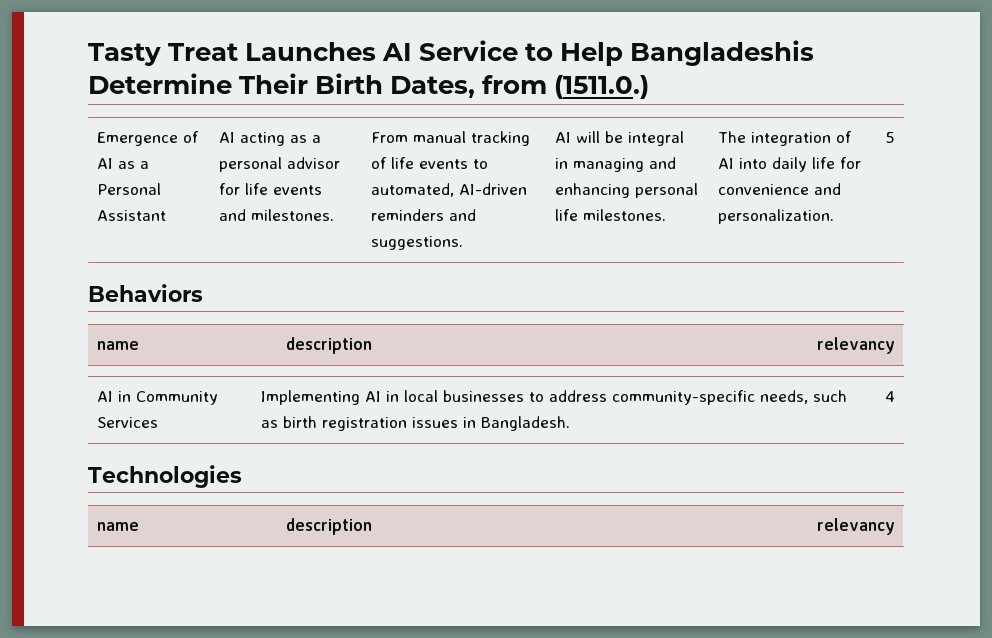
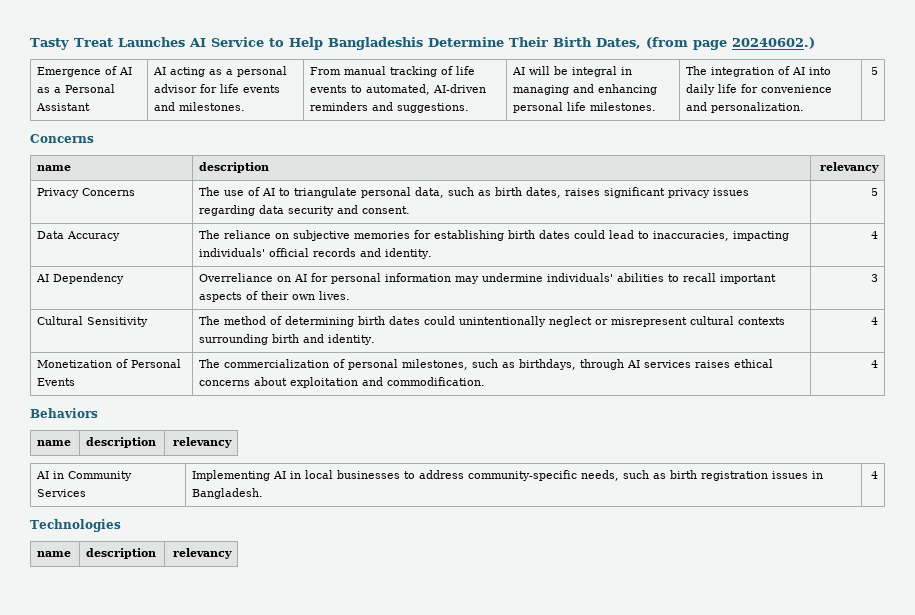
- Tasty Treat Launches AI Service to Help Bangladeshis Determine Their Birth Dates, from (1511.0.)
+ Tasty Treat Launches AI Service to Help Bangladeshis Determine Their Birth Dates, (from page 20240602.)
  The integration of AI into daily life for convenience and personalization. | 5
+ Concerns
+ name | description | relevancy
+ Privacy Concerns | The use of AI to triangulate personal data, such as birth dates, raises significant privacy issues regarding data security and consent. | 5
+ Data Accuracy | The reliance on subjective memories for establishing birth dates could lead to inaccuracies, impacting individuals' official records and identity. | 4
+ AI Dependency | Overreliance on AI for personal information may undermine individuals' abilities to recall important aspects of their own lives. | 3
+ Cultural Sensitivity | The method of determining birth dates could unintentionally neglect or misrepresent cultural contexts surrounding birth and identity. | 4
+ Monetization of Personal Events | The commercialization of personal milestones, such as birthdays, through AI services raises ethical concerns about exploitation and commodification. | 4

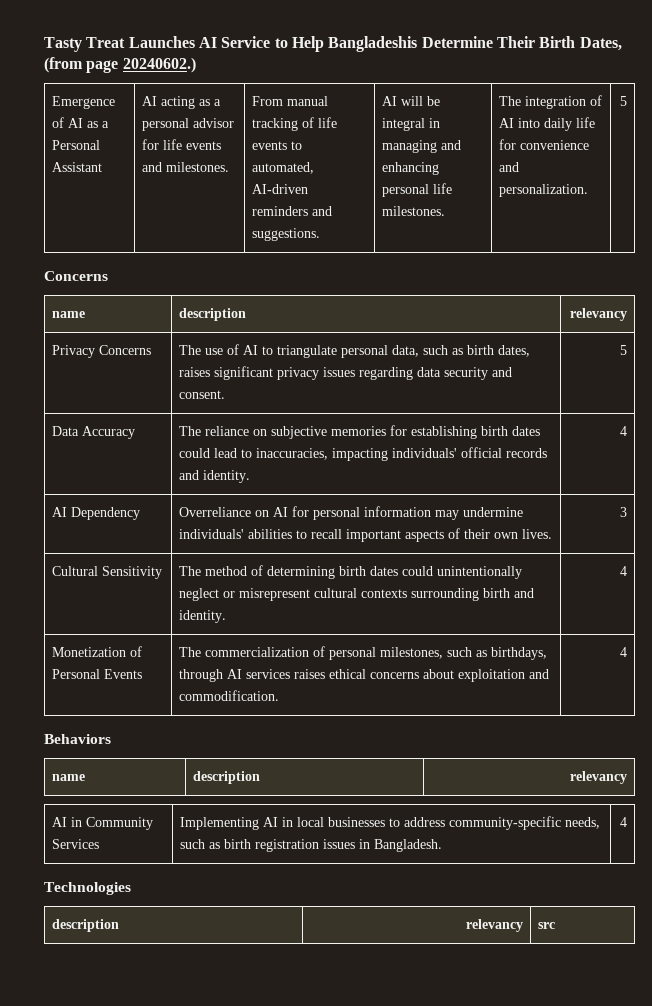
  Technologies
- name | description | relevancy
+ description | relevancy | src

